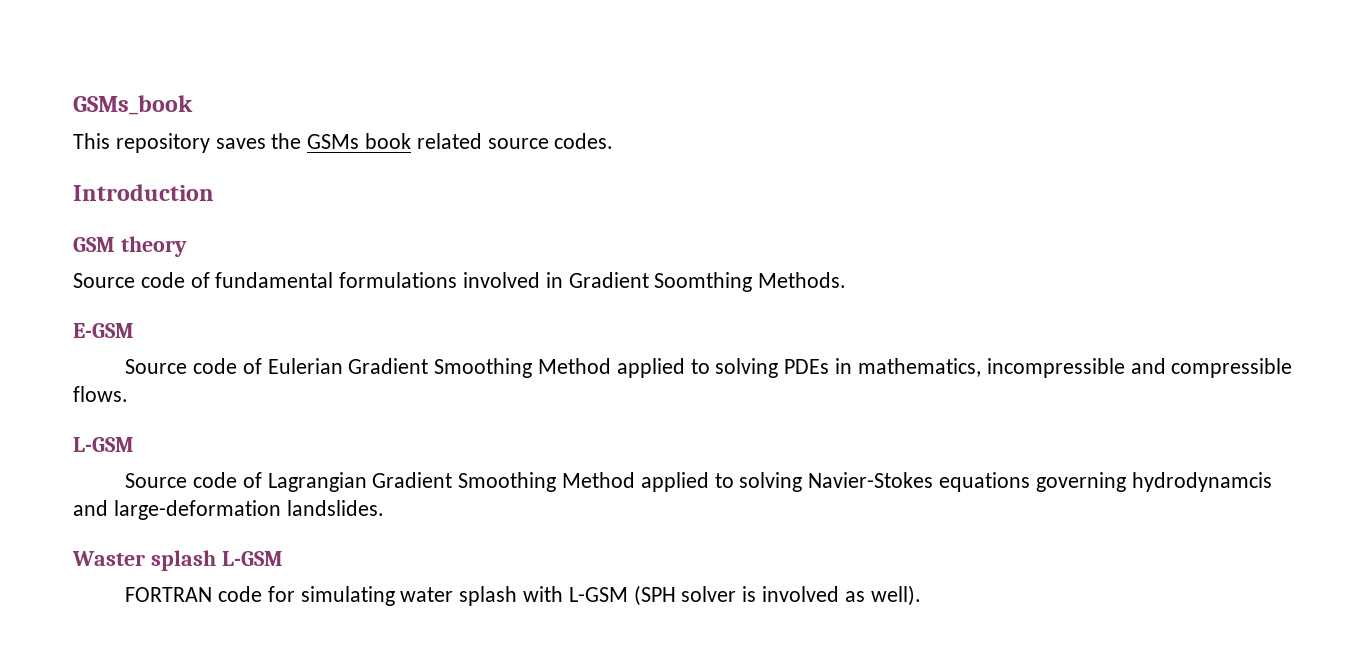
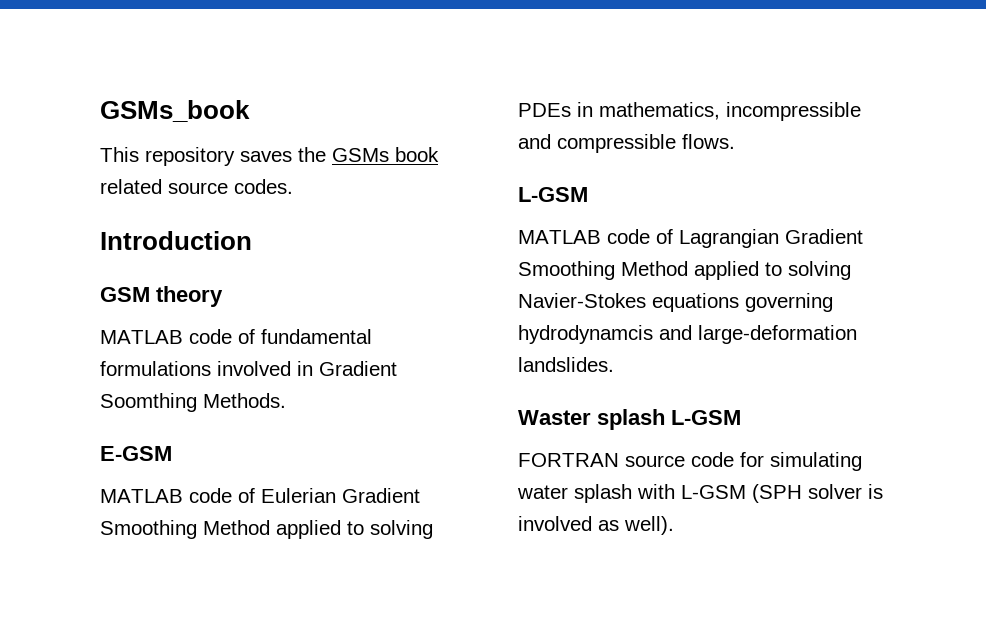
- Source code of fundamental formulations involved in Gradient Soomthing Methods.
+ MATLAB code of fundamental formulations involved in Gradient Soomthing Methods.
- Source code of Eulerian Gradient Smoothing Method applied to solving PDEs in mathematics, incompressible and compressible flows.
+ MATLAB code of Eulerian Gradient Smoothing Method applied to solving PDEs in mathematics, incompressible and compressible flows.
- Source code of Lagrangian Gradient Smoothing Method applied to solving Navier-Stokes equations governing hydrodynamcis and large-deformation landslides.
+ MATLAB code of Lagrangian Gradient Smoothing Method applied to solving Navier-Stokes equations governing hydrodynamcis and large-deformation landslides.
- FORTRAN code for simulating water splash with L-GSM (SPH solver is involved as well).
+ FORTRAN source code for simulating water splash with L-GSM (SPH solver is involved as well).

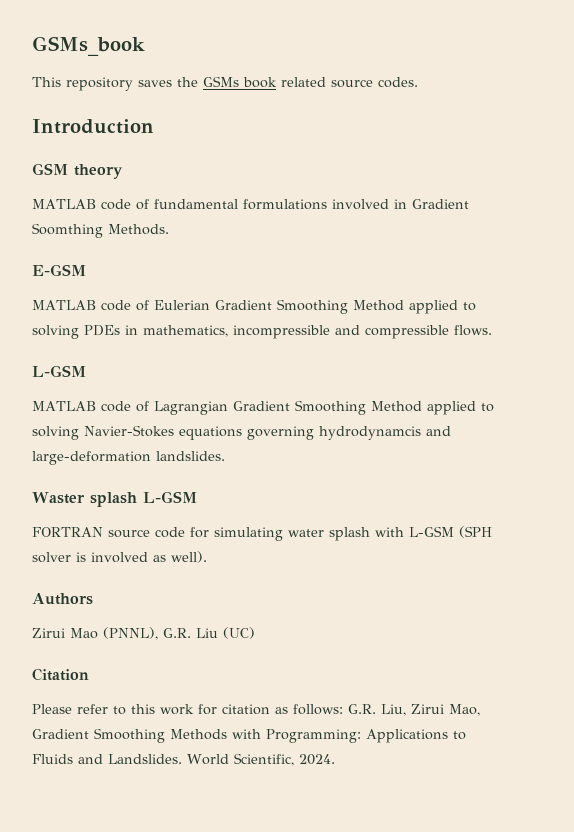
+ Authors
+ Zirui Mao (PNNL), G.R. Liu (UC)
+ Citation
+ Please refer to this work for citation as follows: G.R. Liu, Zirui Mao, Gradient Smoothing Methods with Programming: Applications to Fluids and Landslides. World Scientific, 2024.

